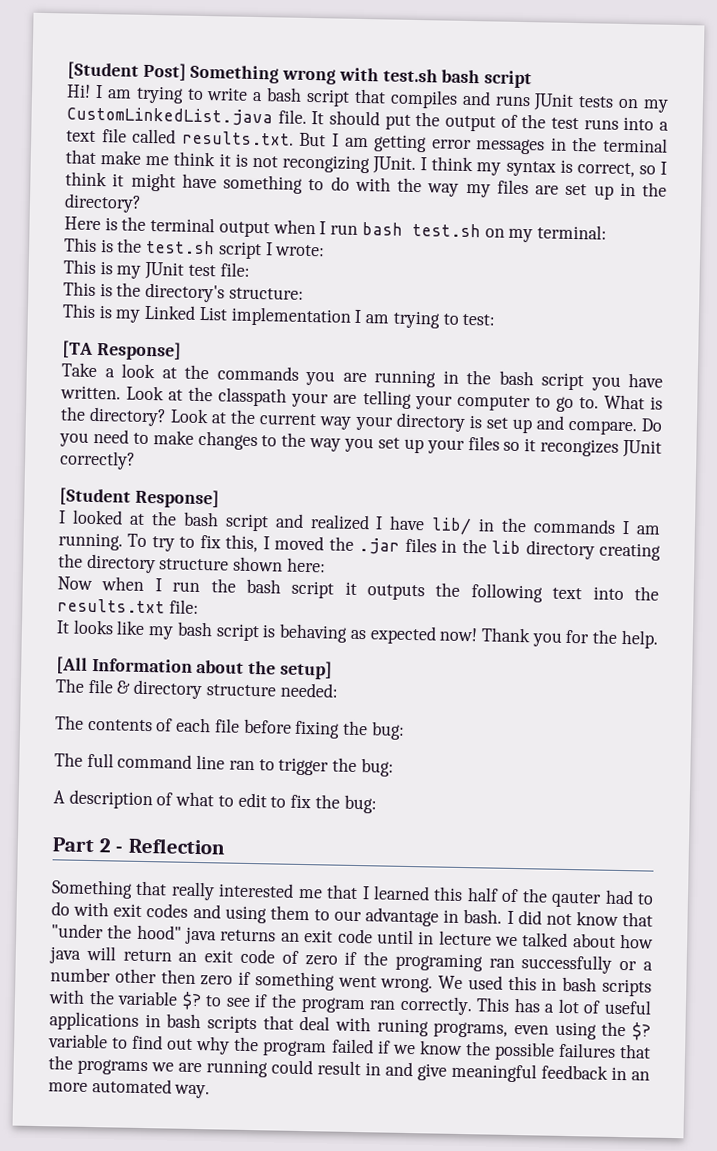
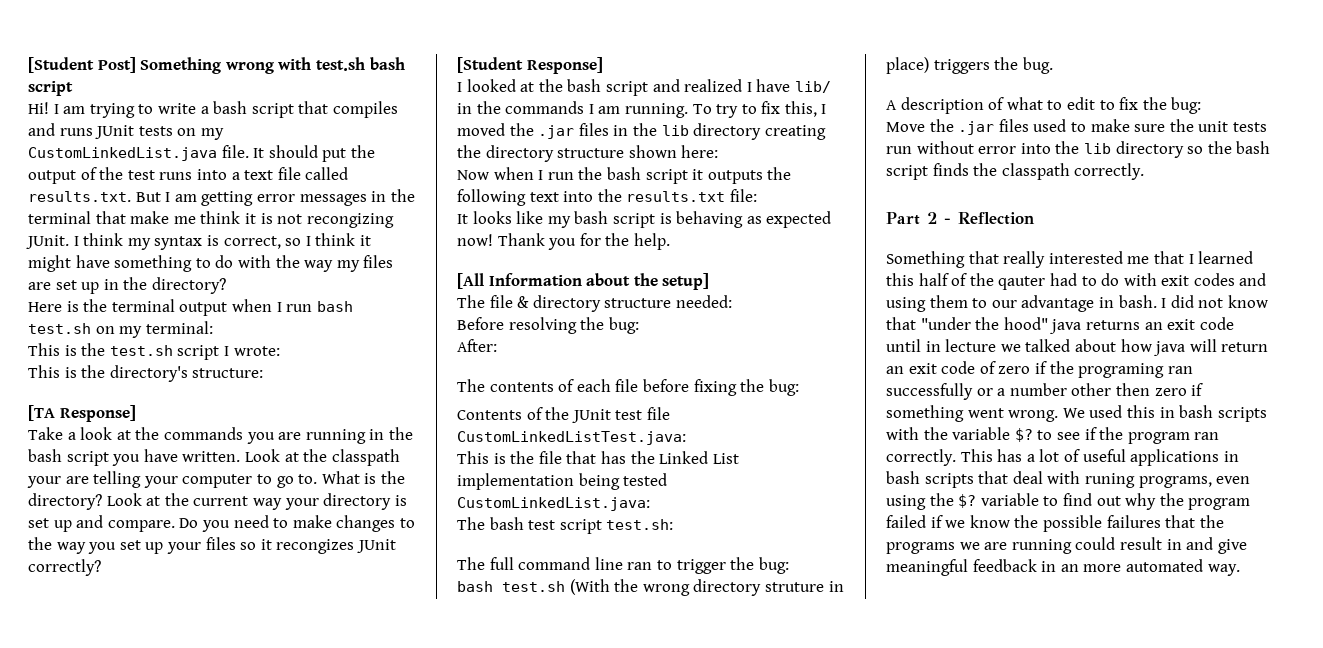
- This is my JUnit test file:
- This is my Linked List implementation I am trying to test:
+ Before resolving the bug:
+ After:
+ Contents of the JUnit test file CustomLinkedListTest.java:
+ This is the file that has the Linked List implementation being tested CustomLinkedList.java:
+ The bash test script test.sh:
+ bash test.sh (With the wrong directory struture in place) triggers the bug.
+ Move the .jar files used to make sure the unit tests run without error into the lib directory so the bash script finds the classpath correctly.

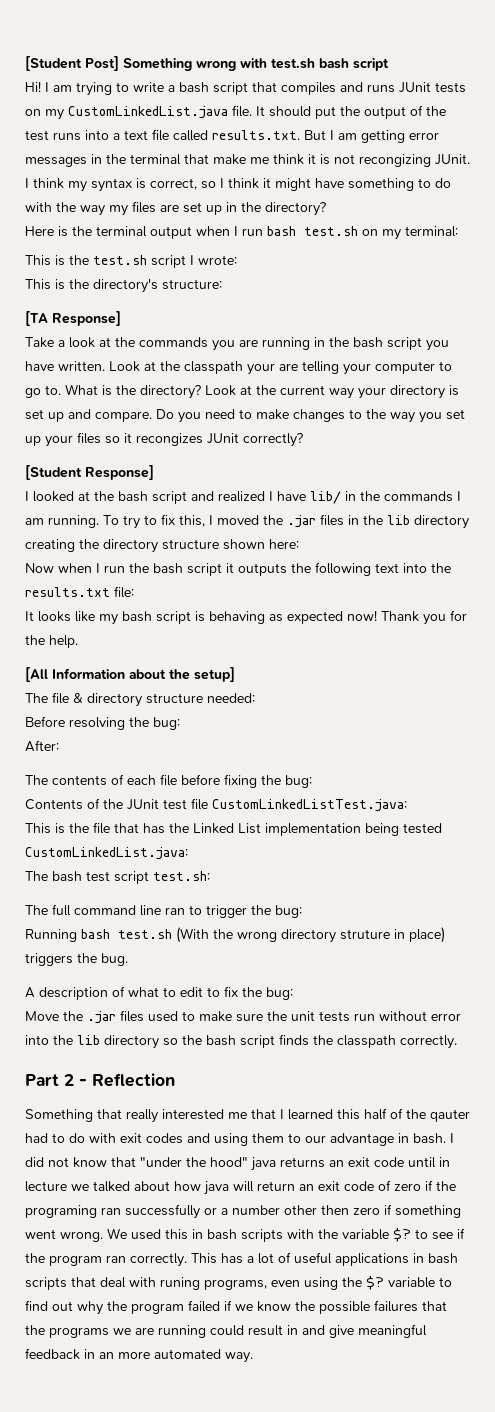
- bash test.sh (With the wrong directory struture in place) triggers the bug.
+ Running bash test.sh (With the wrong directory struture in place) triggers the bug.

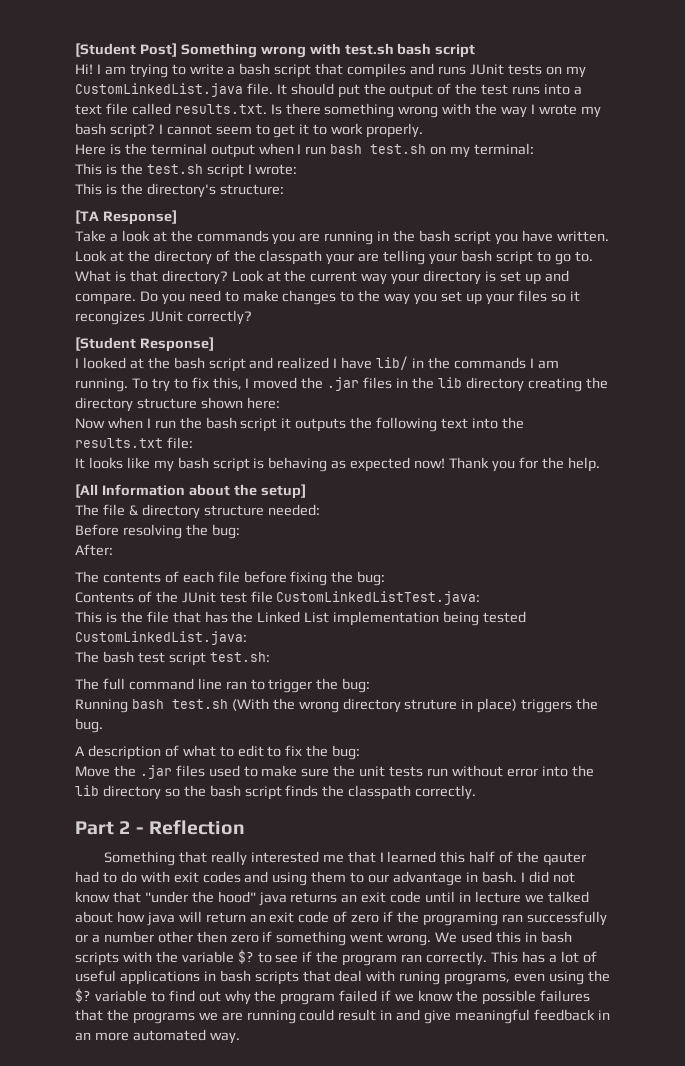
- It should put the output of the test runs into a text file called results.txt. But I am getting error messages in the terminal that make me think it is not recongizing JUnit. I think my syntax is correct, so I think it might have something to do with the way my files are set up in the directory?
+ It should put the output of the test runs into a text file called results.txt. Is there something wrong with the way I wrote my bash script? I cannot seem to get it to work properly.
- Look at the classpath your are telling your computer to go to.
+ Look at the directory of the classpath your are telling your bash script to go to.
- What is the directory?
+ What is that directory?

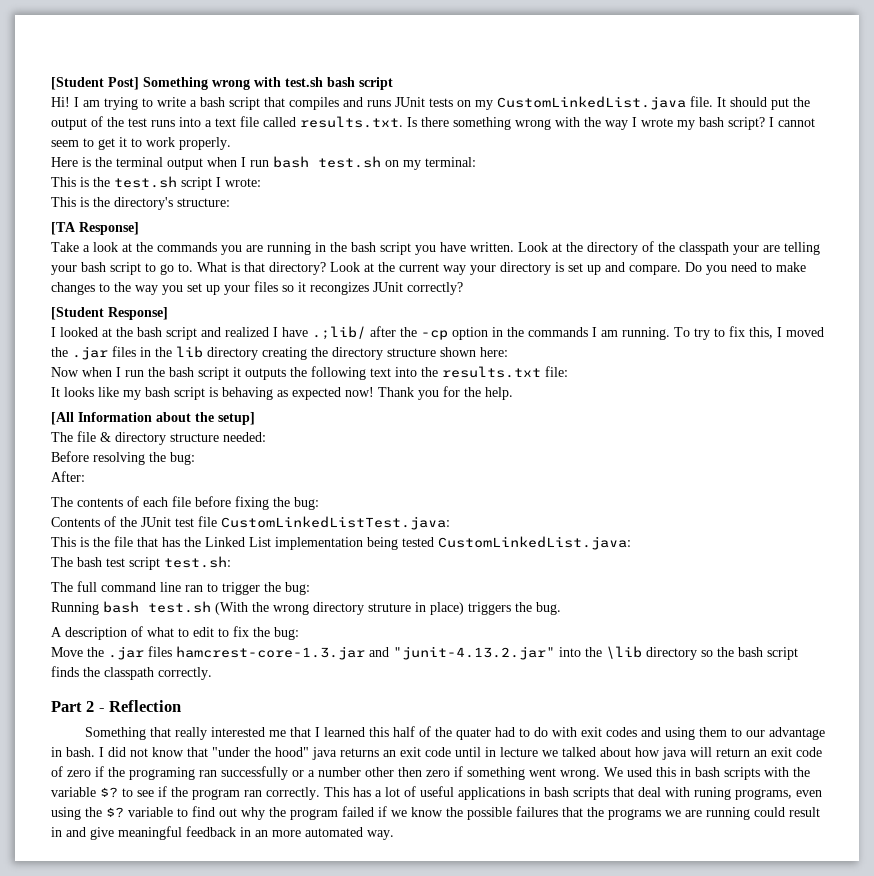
- I looked at the bash script and realized I have lib/ in the commands I am running.
+ I looked at the bash script and realized I have .;lib/ after the -cp option in the commands I am running.
- Move the .jar files used to make sure the unit tests run without error into the lib directory so the bash script finds the classpath correctly.
+ Move the .jar files hamcrest-core-1.3.jar and "junit-4.13.2.jar" into the \lib directory so the bash script finds the classpath correctly.
- Something that really interested me that I learned this half of the qauter had to do with exit codes and using them to our advantage in bash.
+ Something that really interested me that I learned this half of the quater had to do with exit codes and using them to our advantage in bash.

